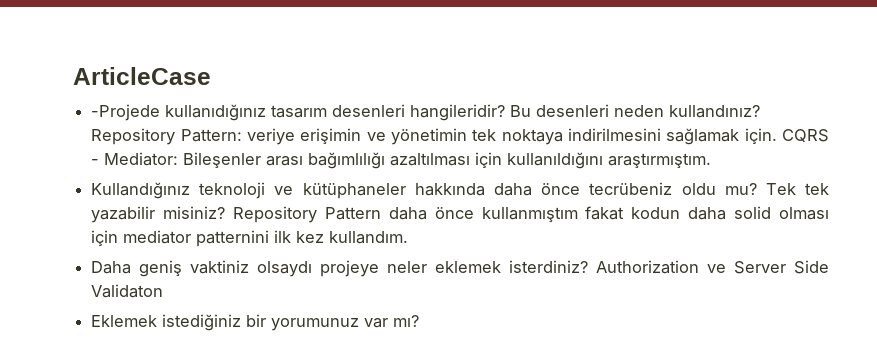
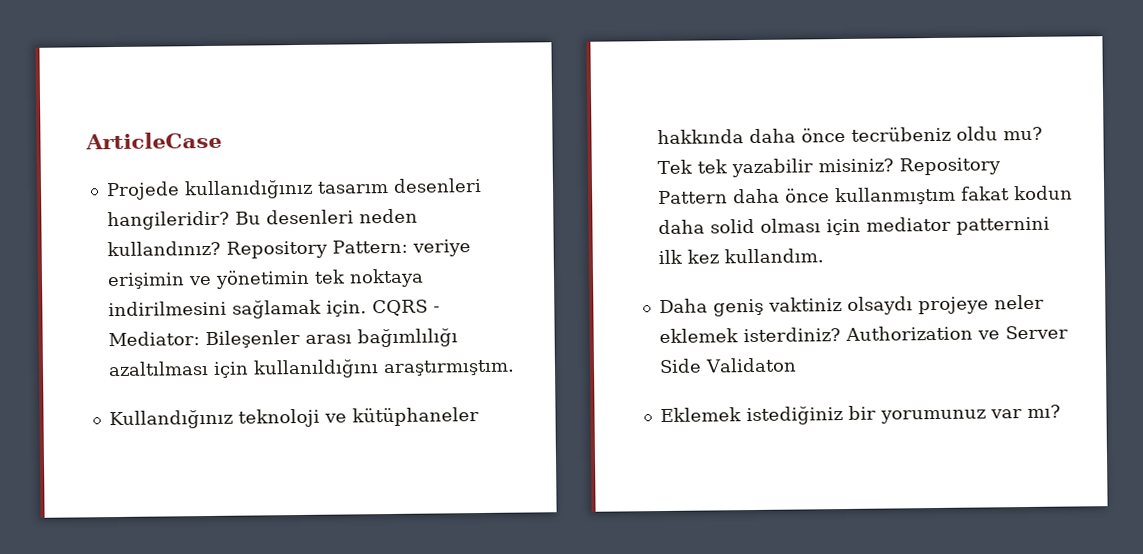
- -Projede kullanıdığınız tasarım desenleri hangileridir?
+ Projede kullanıdığınız tasarım desenleri hangileridir?

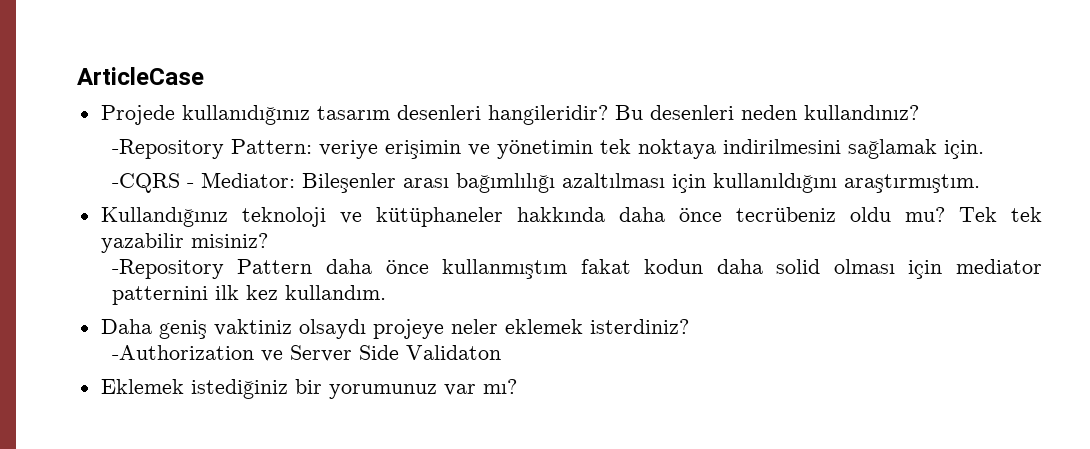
- Bu desenleri neden kullandınız? Repository Pattern: veriye erişimin ve yönetimin tek noktaya indirilmesini sağlamak için. CQRS - Mediator: Bileşenler arası bağımlılığı azaltılması için kullanıldığını araştırmıştım.
+ Bu desenleri neden kullandınız?
+ -Repository Pattern: veriye erişimin ve yönetimin tek noktaya indirilmesini sağlamak için.
+ -CQRS - Mediator: Bileşenler arası bağımlılığı azaltılması için kullanıldığını araştırmıştım.
- Tek tek yazabilir misiniz? Repository Pattern daha önce kullanmıştım fakat kodun daha solid olması için mediator patternini ilk kez kullandım.
+ Tek tek yazabilir misiniz?
+ -Repository Pattern daha önce kullanmıştım fakat kodun daha solid olması için mediator patternini ilk kez kullandım.
- Daha geniş vaktiniz olsaydı projeye neler eklemek isterdiniz? Authorization ve Server Side Validaton
+ Daha geniş vaktiniz olsaydı projeye neler eklemek isterdiniz?
+ -Authorization ve Server Side Validaton

